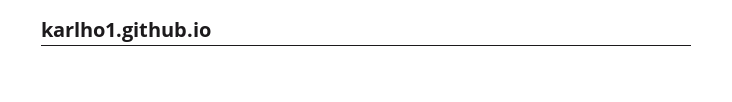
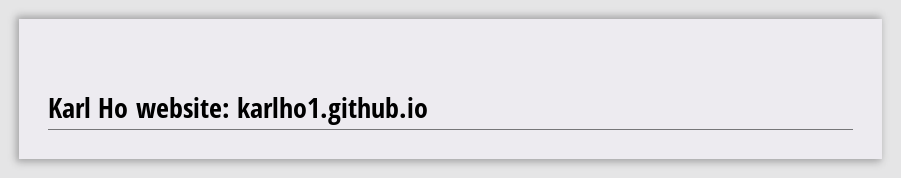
- karlho1.github.io
+ Karl Ho website: karlho1.github.io

